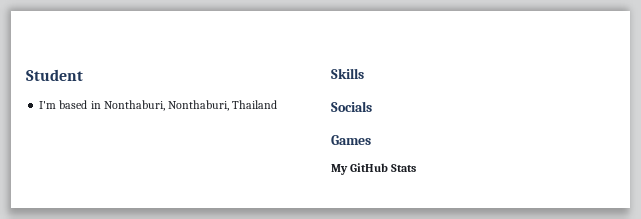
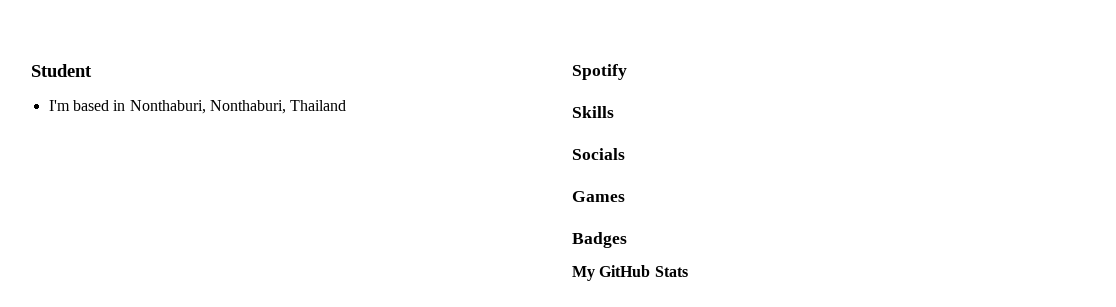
+ Spotify
+ Badges

